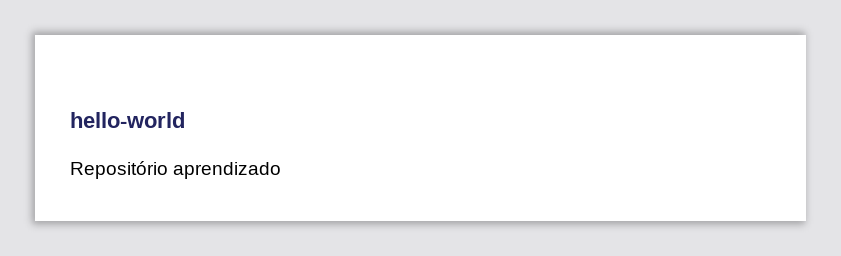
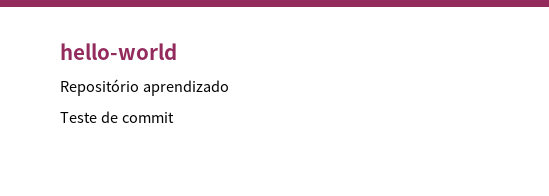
+ Teste de commit

